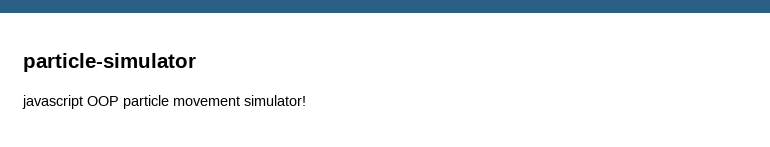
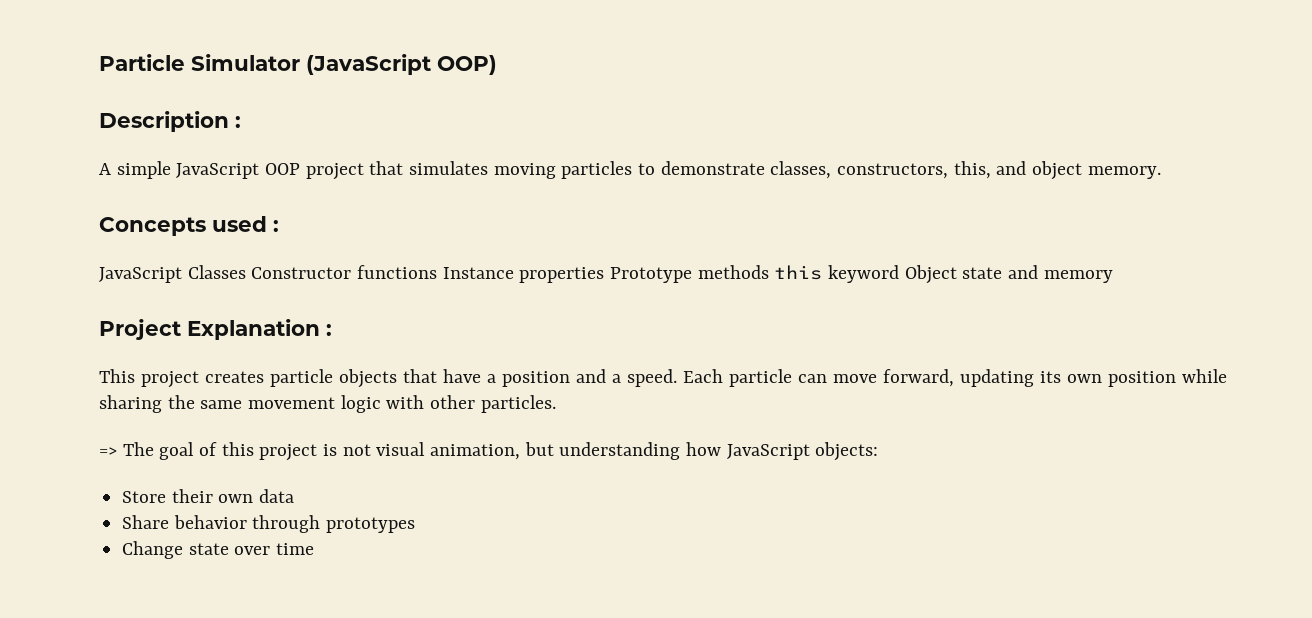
- particle-simulator
- javascript OOP particle movement simulator!
+ Particle Simulator (JavaScript OOP)
+ Description :
+ A simple JavaScript OOP project that simulates moving particles to demonstrate classes, constructors, this, and object memory.
+ Concepts used :
+ JavaScript Classes Constructor functions Instance properties Prototype methods this keyword Object state and memory
+ Project Explanation :
+ This project creates particle objects that have a position and a speed. Each particle can move forward, updating its own position while sharing the same movement logic with other particles.
+ => The goal of this project is not visual animation, but understanding how JavaScript objects:
+ Store their own data
+ Share behavior through prototypes
+ Change state over time

